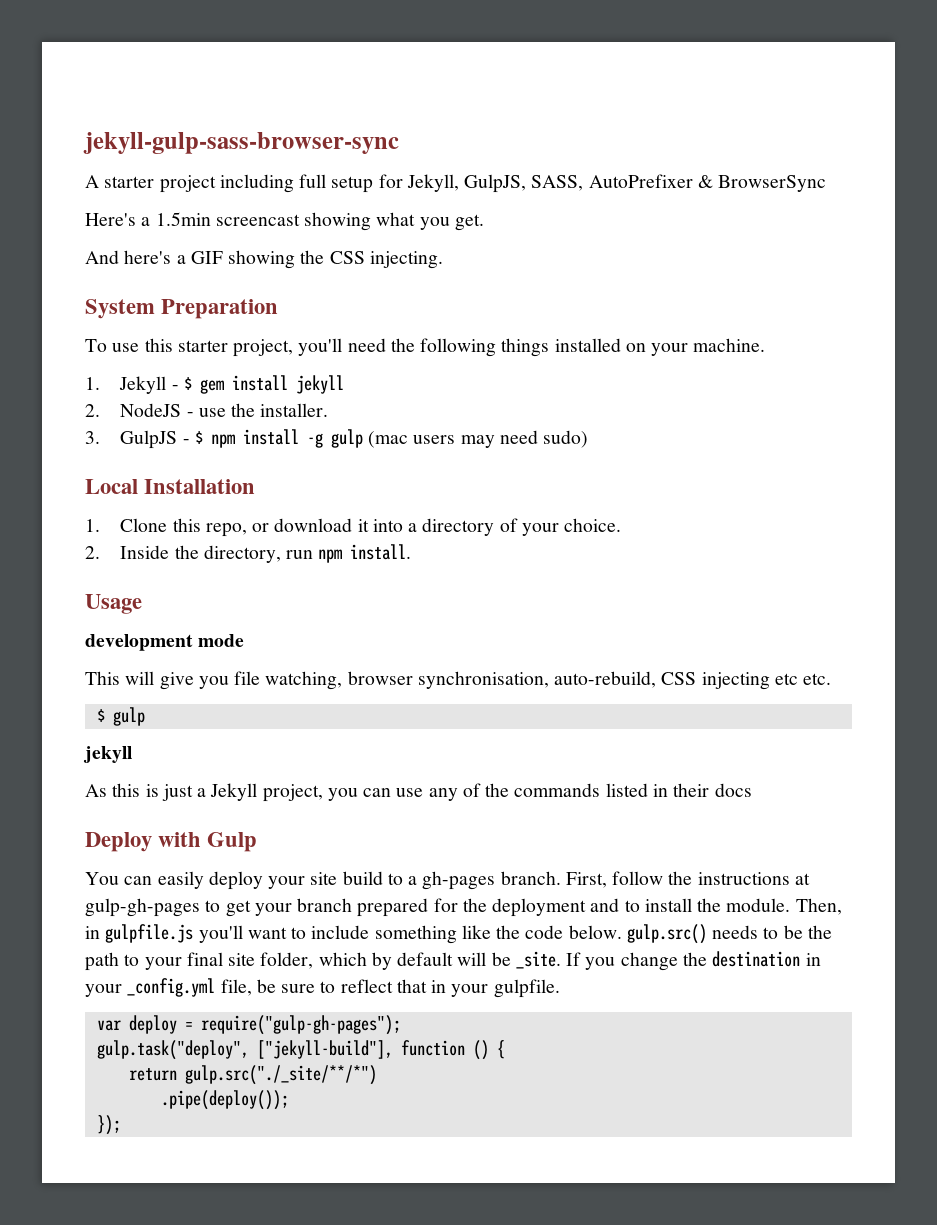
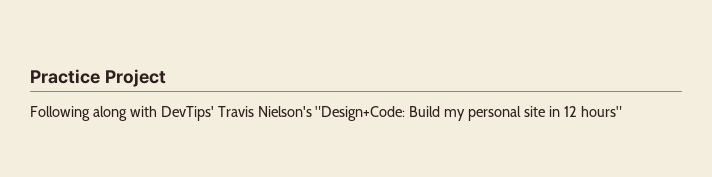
- jekyll-gulp-sass-browser-sync
- A starter project including full setup for Jekyll, GulpJS, SASS, AutoPrefixer & BrowserSync
- Here's a 1.5min screencast showing what you get.
- And here's a GIF showing the CSS injecting.
- System Preparation
- To use this starter project, you'll need the following things installed on your machine.
- 1. Jekyll - $ gem install jekyll
- 2. NodeJS - use the installer.
- 3. GulpJS - $ npm install -g gulp (mac users may need sudo)
- Local Installation
- 1. Clone this repo, or download it into a directory of your choice.
- 2. Inside the directory, run npm install.
- Usage
- development mode
- This will give you file watching, browser synchronisation, auto-rebuild, CSS injecting etc etc.
- $ gulp
- jekyll
- As this is just a Jekyll project, you can use any of the commands listed in their docs
- Deploy with Gulp
- You can easily deploy your site build to a gh-pages branch. First, follow the instructions at gulp-gh-pages to get your branch prepared for the deployment and to install the module. Then, in gulpfile.js you'll want to include something like the code below. gulp.src() needs to be the path to your final site folder, which by default will be _site. If you change the destination in your _config.yml file, be sure to reflect that in your gulpfile.
- var deploy = require("gulp-gh-pages");
- gulp.task("deploy", ["jekyll-build"], function () {
- return gulp.src("./_site/**/*")
- .pipe(deploy());
- });
+ Practice Project
+ Following along with DevTips' Travis Nielson's "Design+Code: Build my personal site in 12 hours"

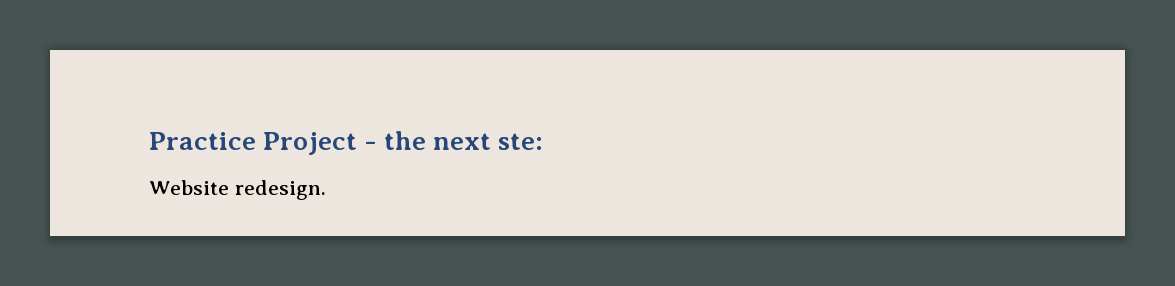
- Practice Project
- Following along with DevTips' Travis Nielson's "Design+Code: Build my personal site in 12 hours"
+ Practice Project - the next ste:
+ Website redesign.

